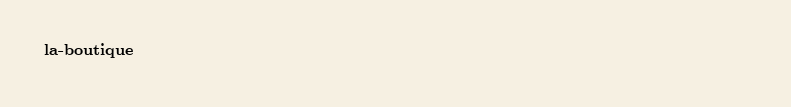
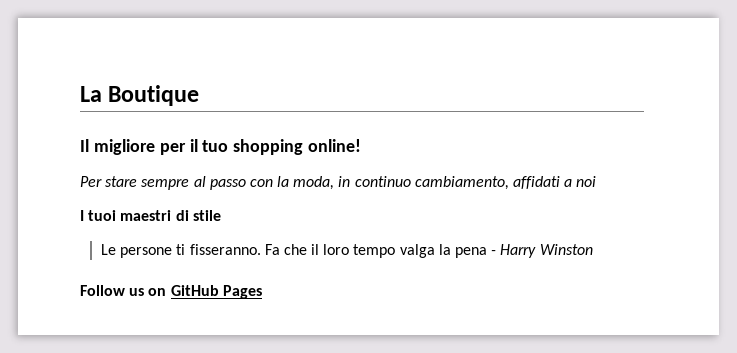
- la-boutique
+ La Boutique
+ Il migliore per il tuo shopping online!
+ Per stare sempre al passo con la moda, in continuo cambiamento, affidati a noi
+ I tuoi maestri di stile
+ Le persone ti fisseranno. Fa che il loro tempo valga la pena - Harry Winston
+ Follow us on GitHub Pages

